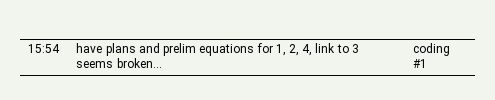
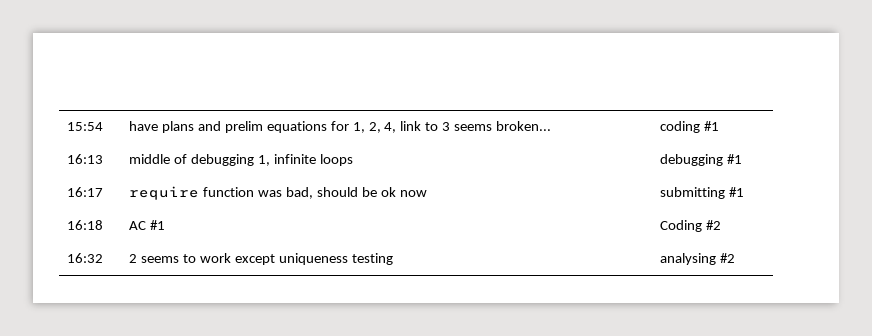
+ 16:13 | middle of debugging 1, infinite loops | debugging #1
+ 16:17 | require function was bad, should be ok now | submitting #1
+ 16:18 | AC #1 | Coding #2
+ 16:32 | 2 seems to work except uniqueness testing | analysing #2

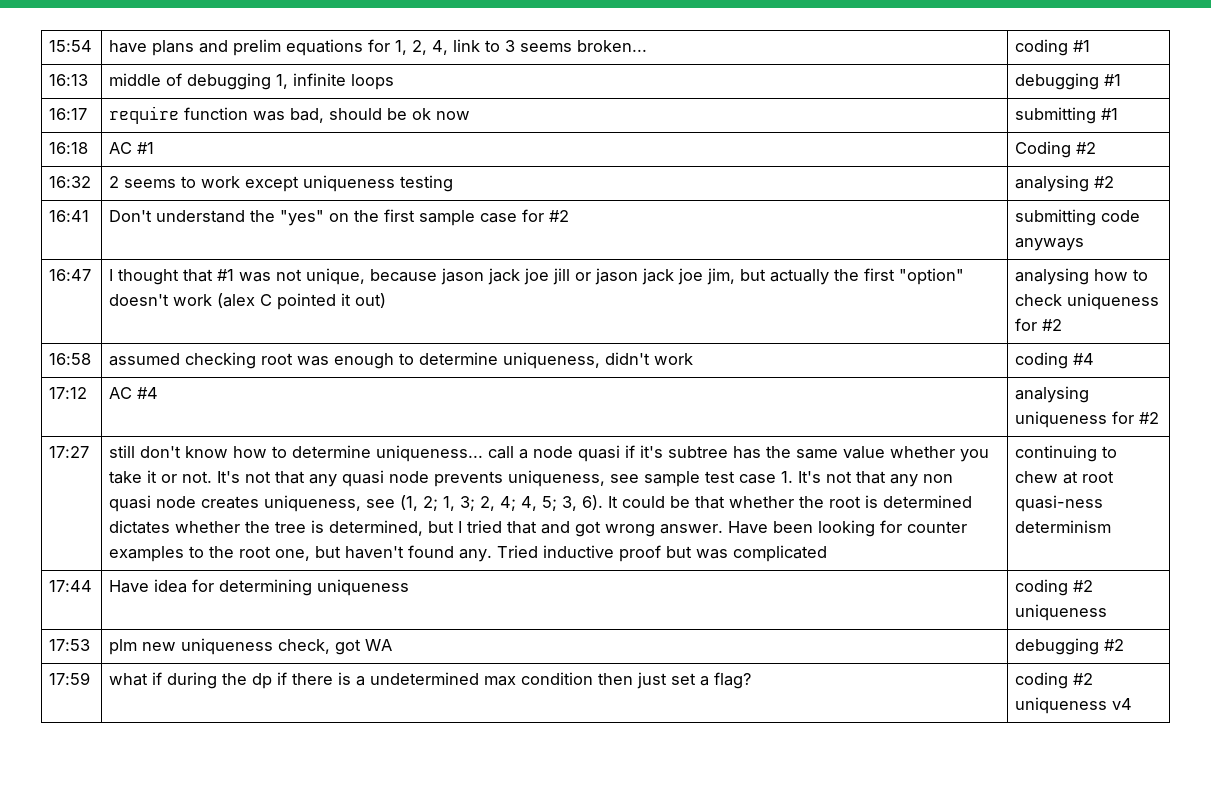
+ 16:41 | Don't understand the "yes" on the first sample case for #2 | submitting code anyways
+ 16:47 | I thought that #1 was not unique, because jason jack joe jill or jason jack joe jim, but actually the first "option" doesn't work (alex C pointed it out) | analysing how to check uniqueness for #2
+ 16:58 | assumed checking root was enough to determine uniqueness, didn't work | coding #4
+ 17:12 | AC #4 | analysing uniqueness for #2
+ 17:27 | still don't know how to determine uniqueness... call a node quasi if it's subtree has the same value whether you take it or not. It's not that any quasi node prevents uniqueness, see sample test case 1. It's not that any non quasi node creates uniqueness, see (1, 2; 1, 3; 2, 4; 4, 5; 3, 6). It could be that whether the root is determined dictates whether the tree is determined, but I tried that and got wrong answer. Have been looking for counter examples to the root one, but haven't found any. Tried inductive proof but was complicated | continuing to chew at root quasi-ness determinism
+ 17:44 | Have idea for determining uniqueness | coding #2 uniqueness
+ 17:53 | plm new uniqueness check, got WA | debugging #2
+ 17:59 | what if during the dp if there is a undetermined max condition then just set a flag? | coding #2 uniqueness v4

